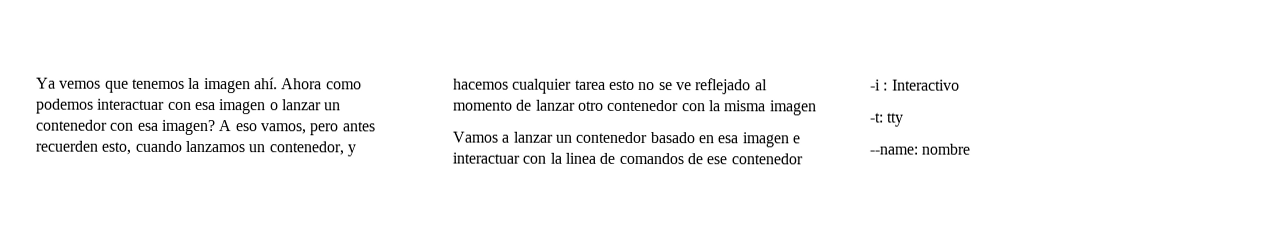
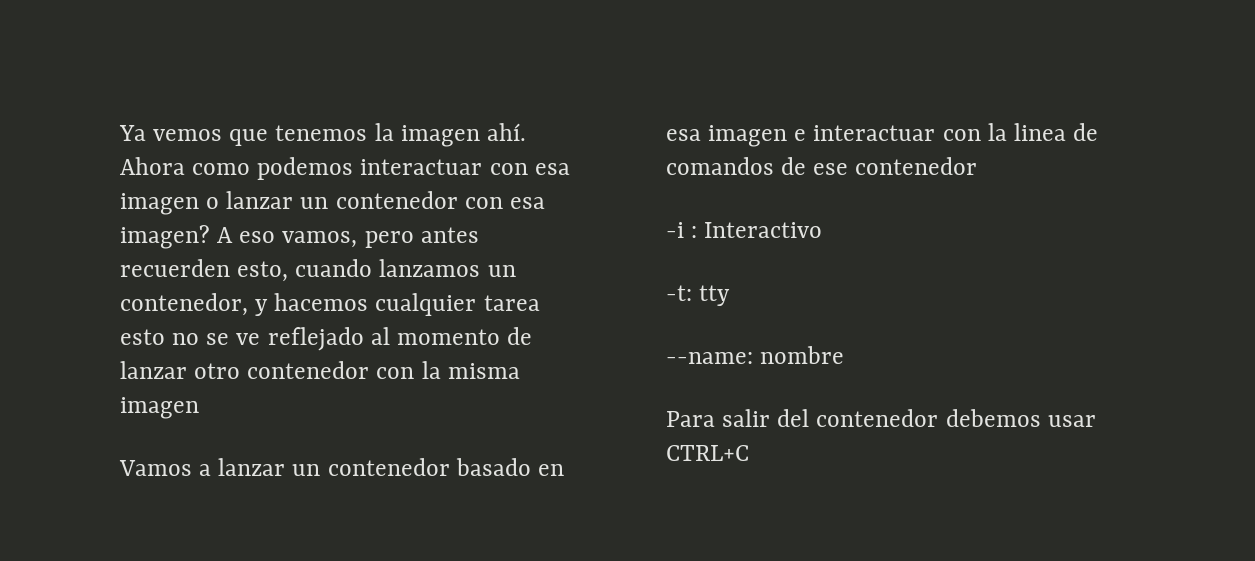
+ Para salir del contenedor debemos usar CTRL+C

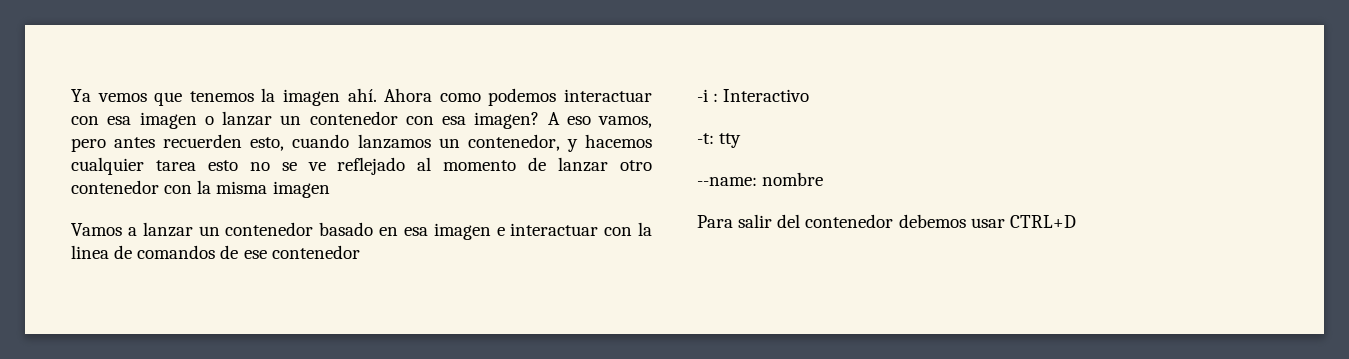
- Para salir del contenedor debemos usar CTRL+C
+ Para salir del contenedor debemos usar CTRL+D

